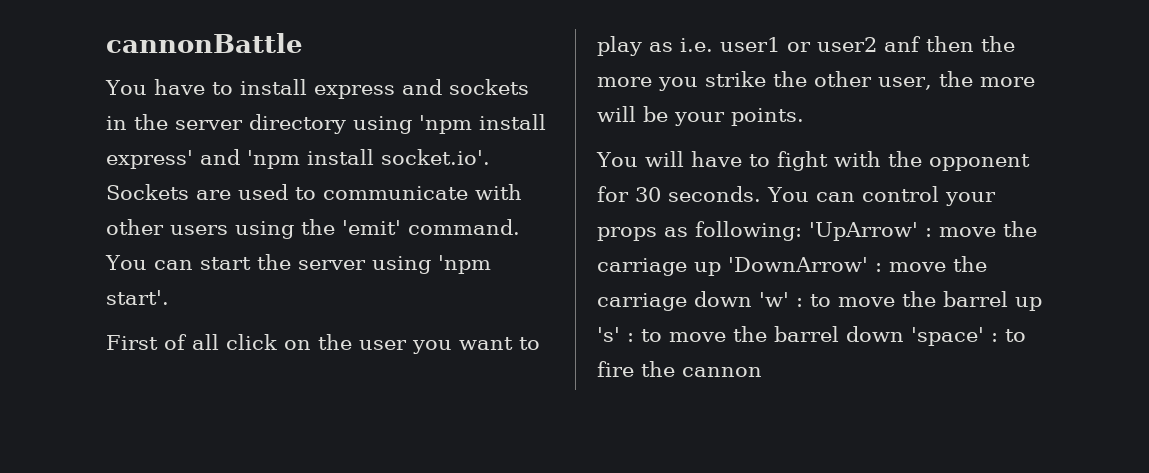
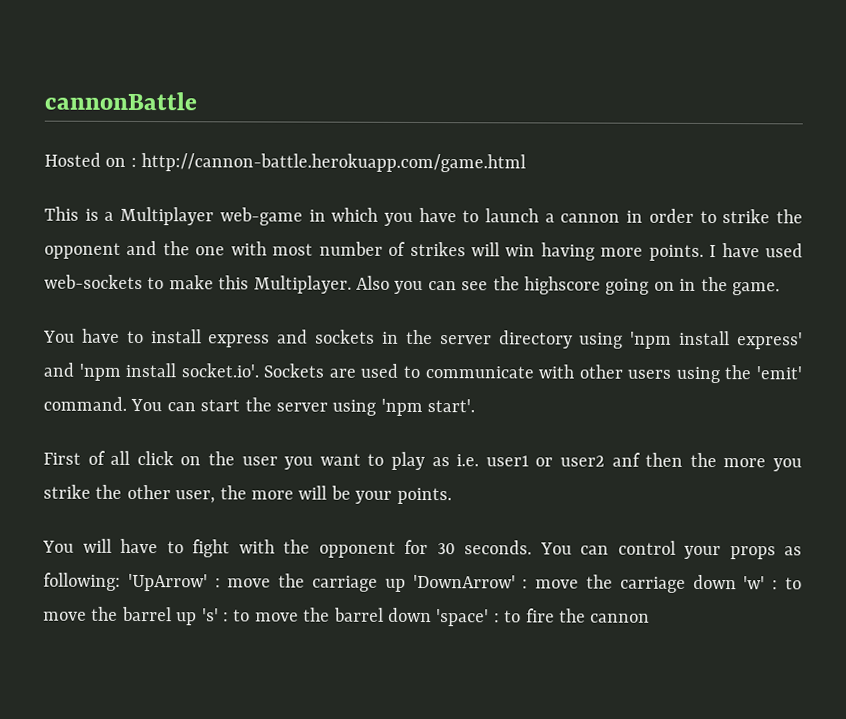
+ Hosted on : http://cannon-battle.herokuapp.com/game.html
+ This is a Multiplayer web-game in which you have to launch a cannon in order to strike the opponent and the one with most number of strikes will win having more points. I have used web-sockets to make this Multiplayer. Also you can see the highscore going on in the game.

